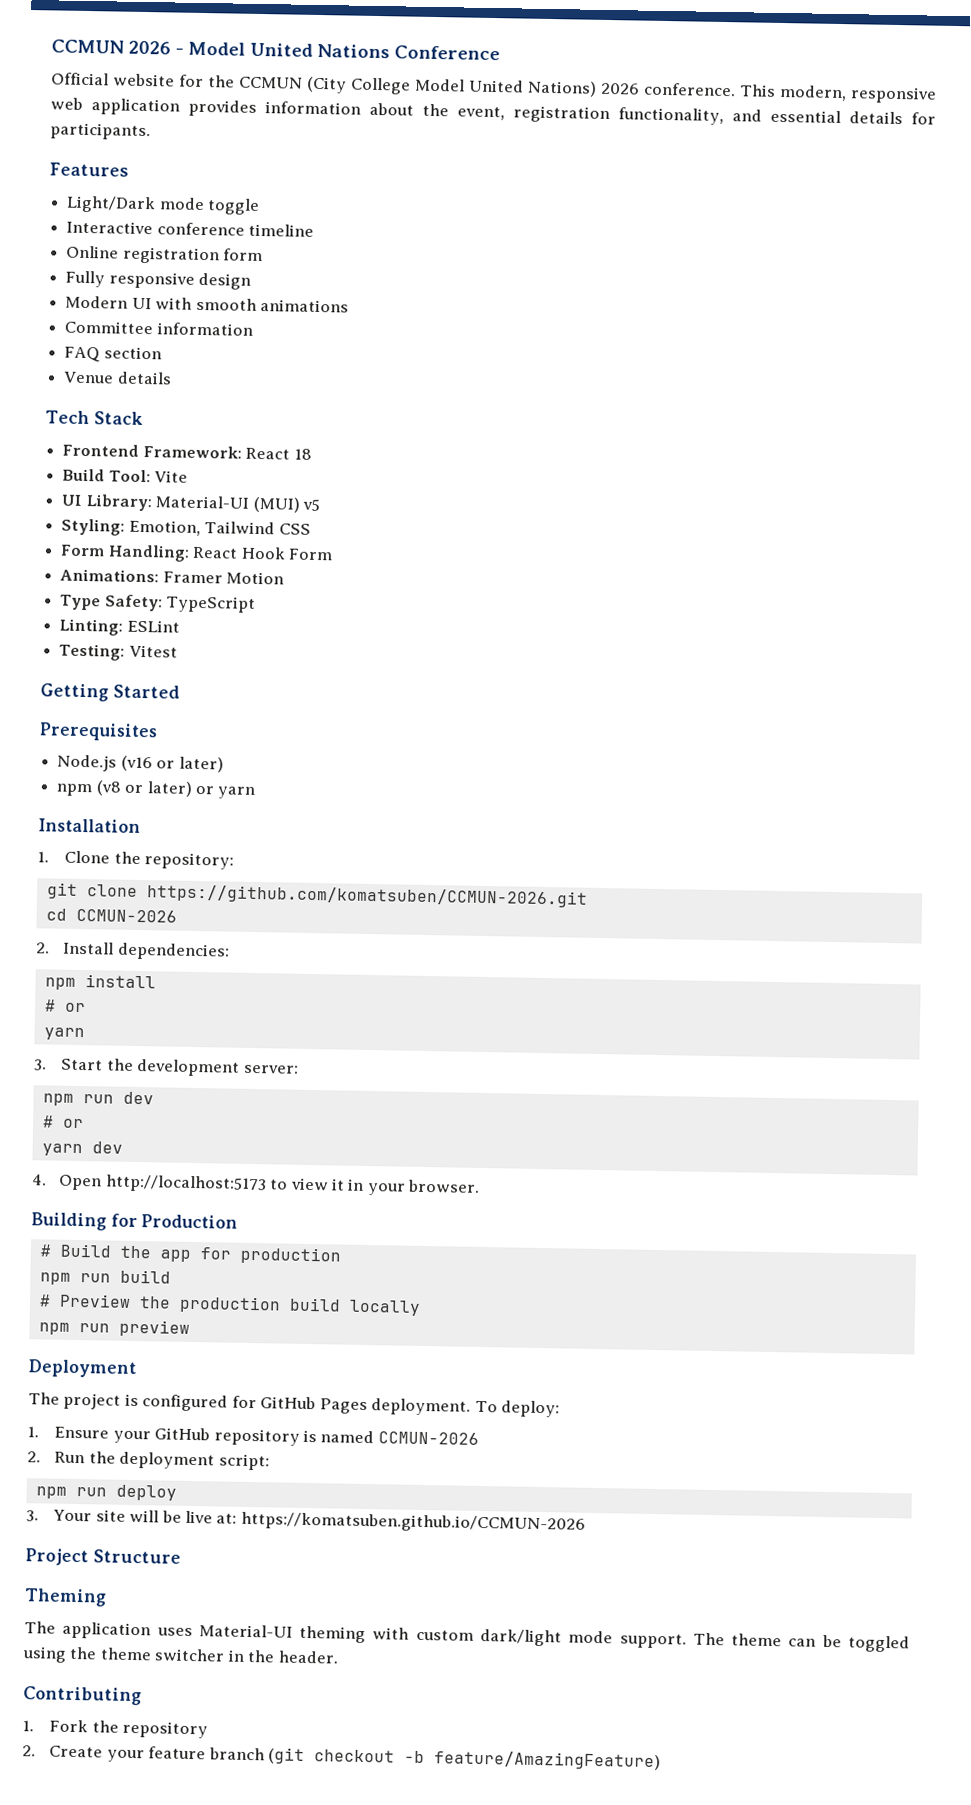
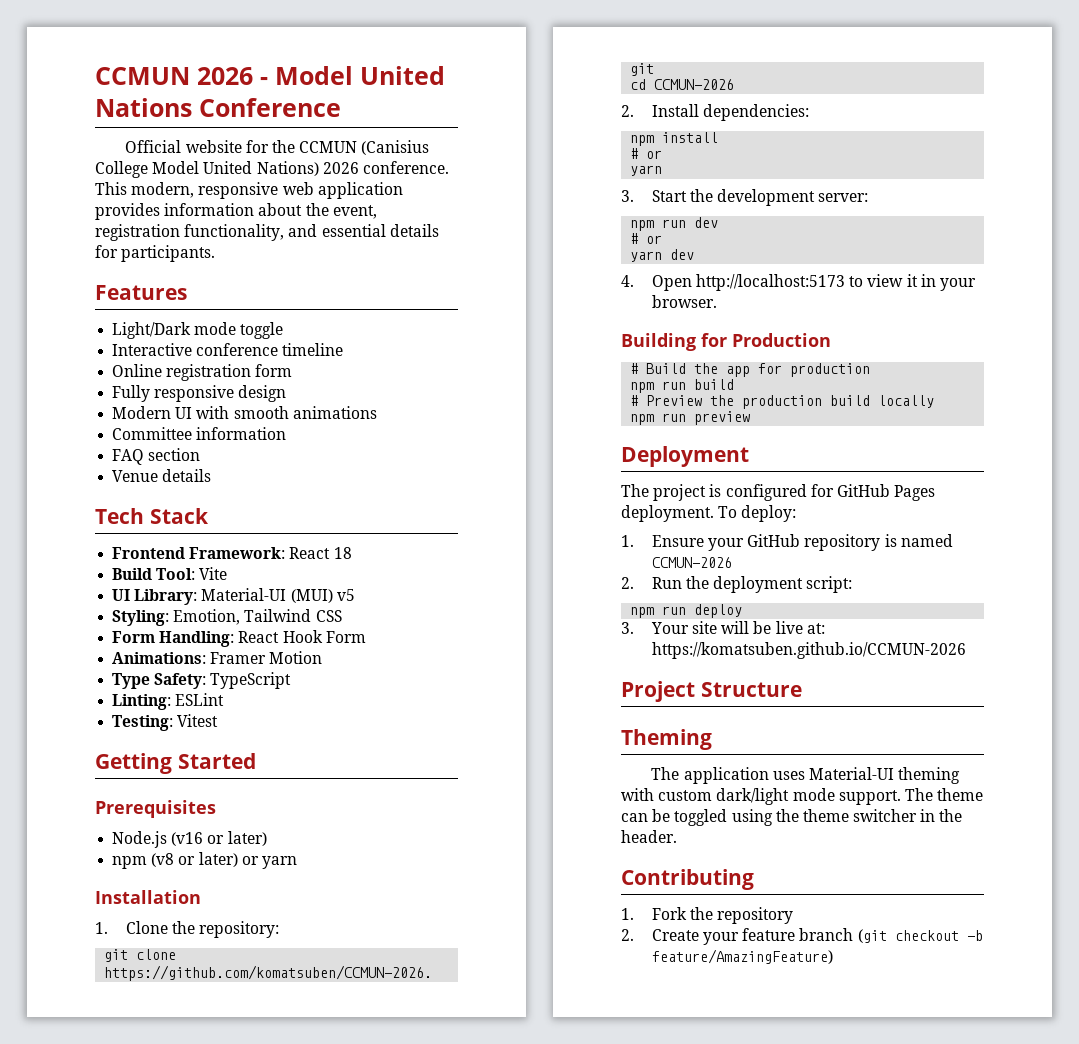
- Official website for the CCMUN (City College Model United Nations) 2026 conference.
+ Official website for the CCMUN (Canisius College Model United Nations) 2026 conference.

